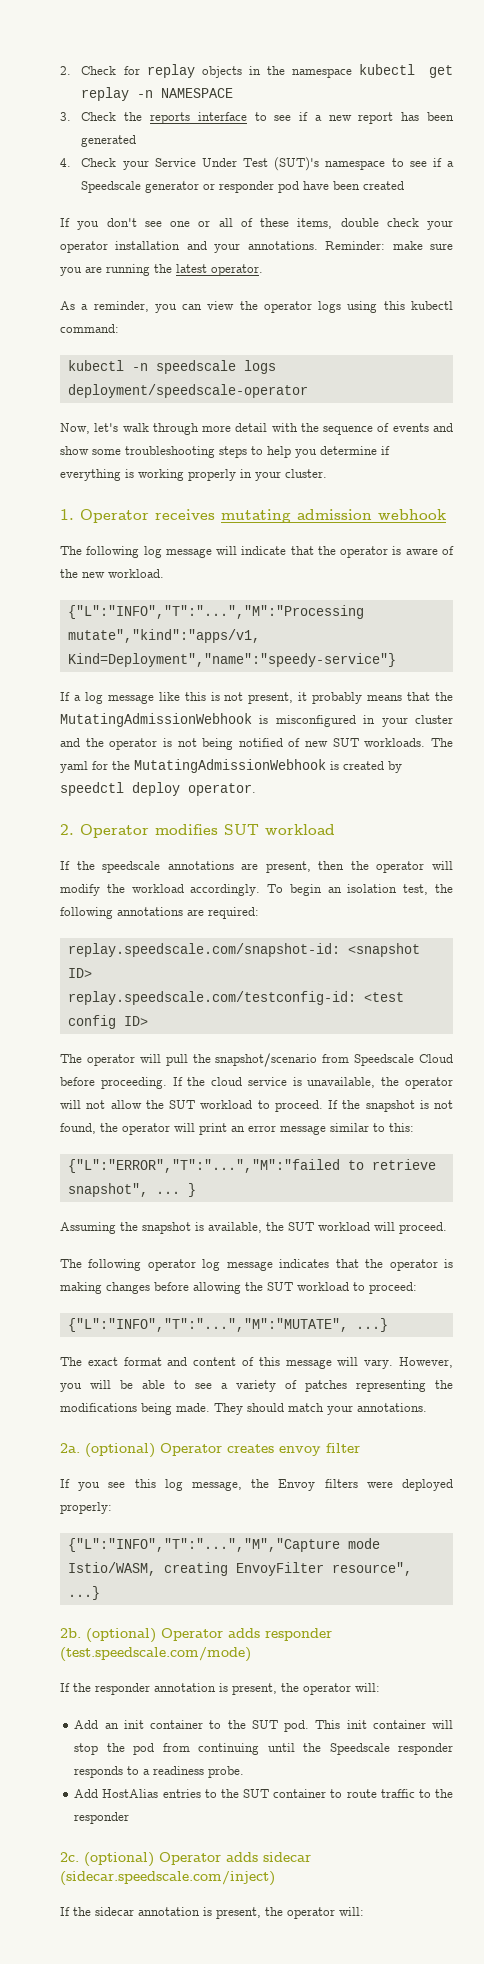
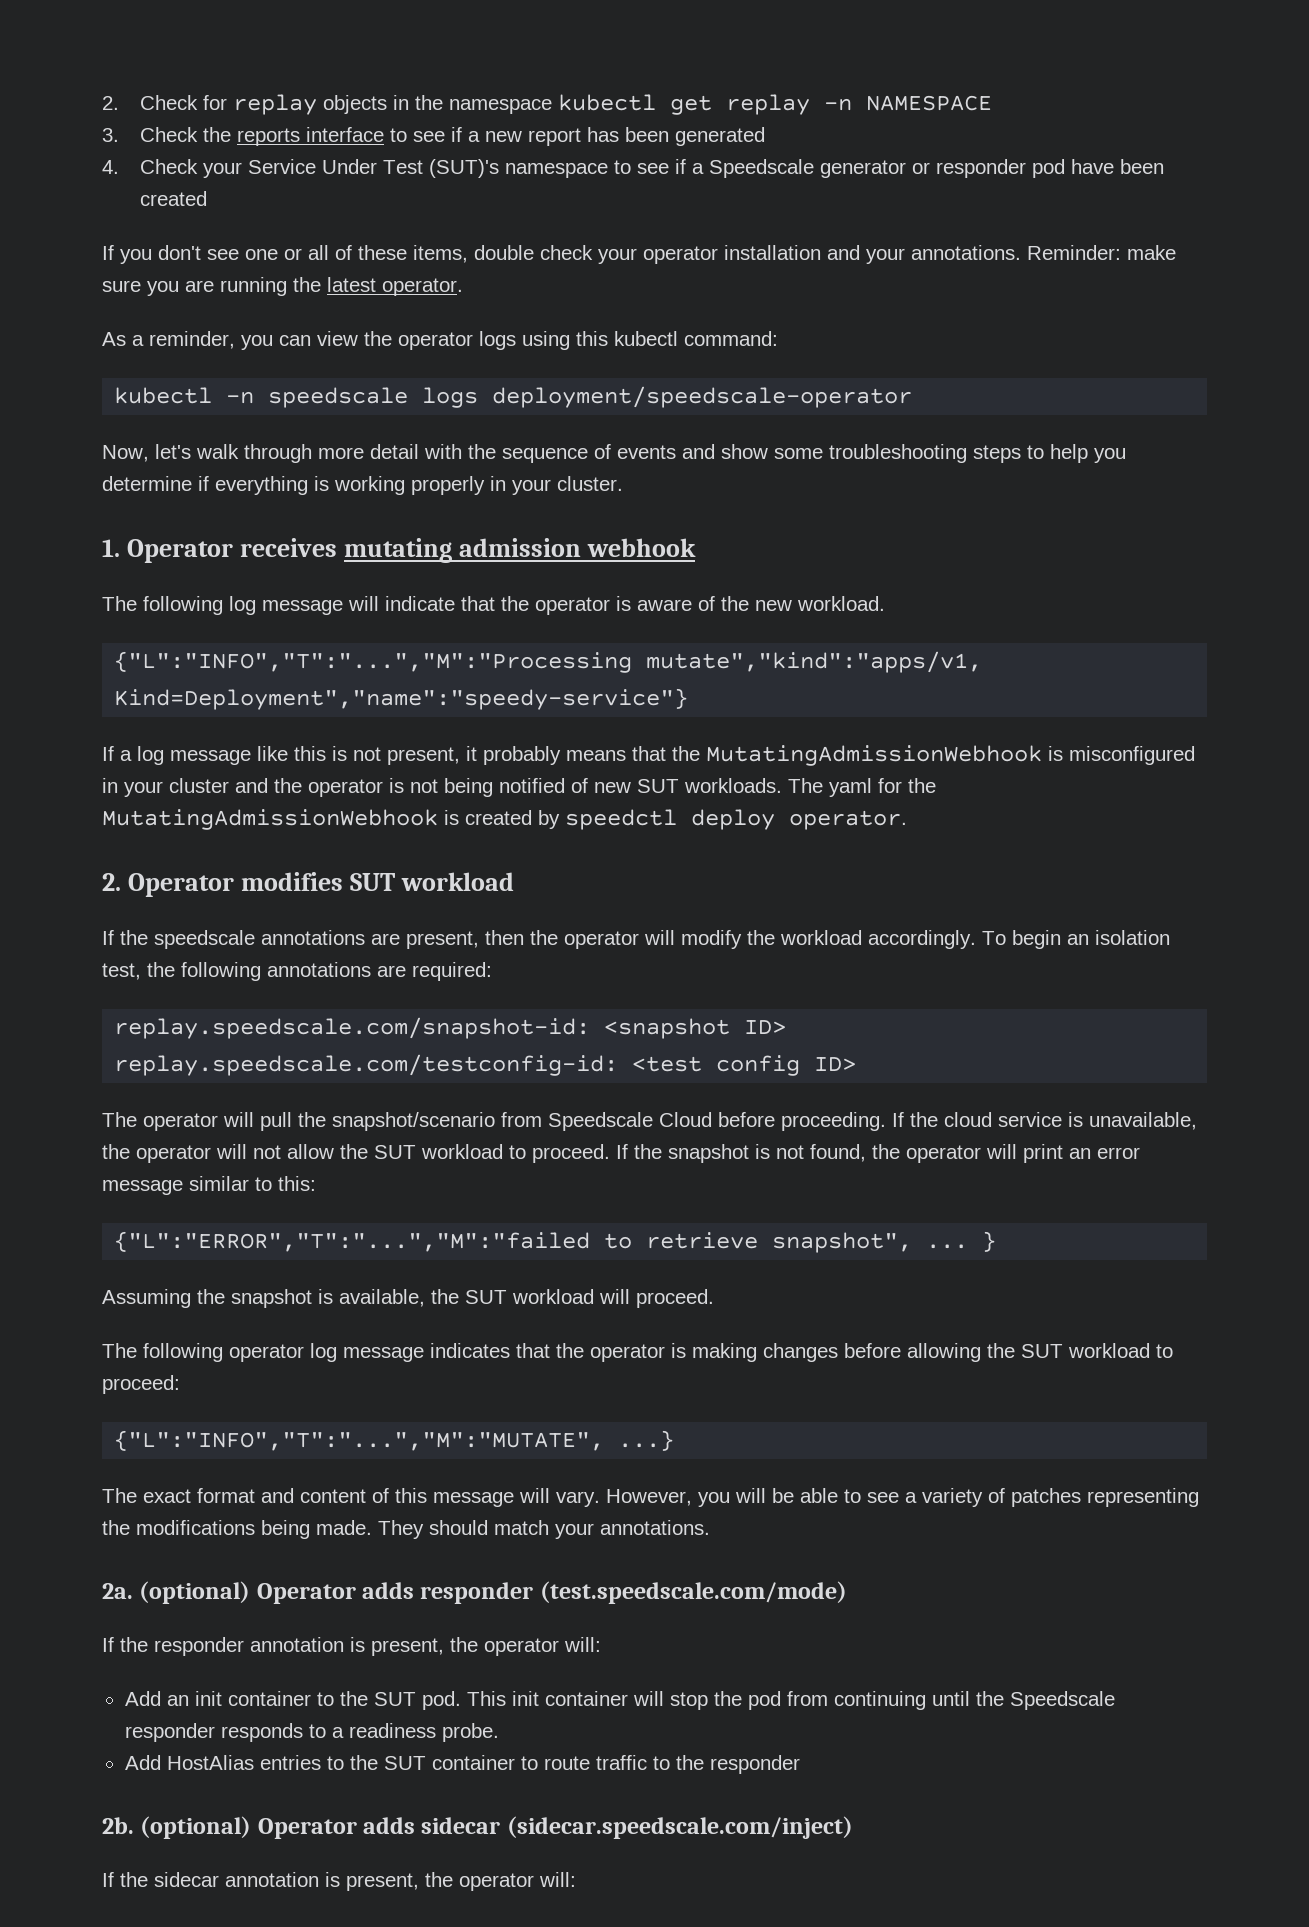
- (optional) Operator creates envoy filter
- If you see this log message, the Envoy filters were deployed properly:
- {"L":"INFO","T":"...","M","Capture mode Istio/WASM, creating EnvoyFilter resource", ...}
- 2b. (optional) Operator adds responder (test.speedscale.com/mode)
+ (optional) Operator adds responder (test.speedscale.com/mode)
- 2c.
+ 2b.

